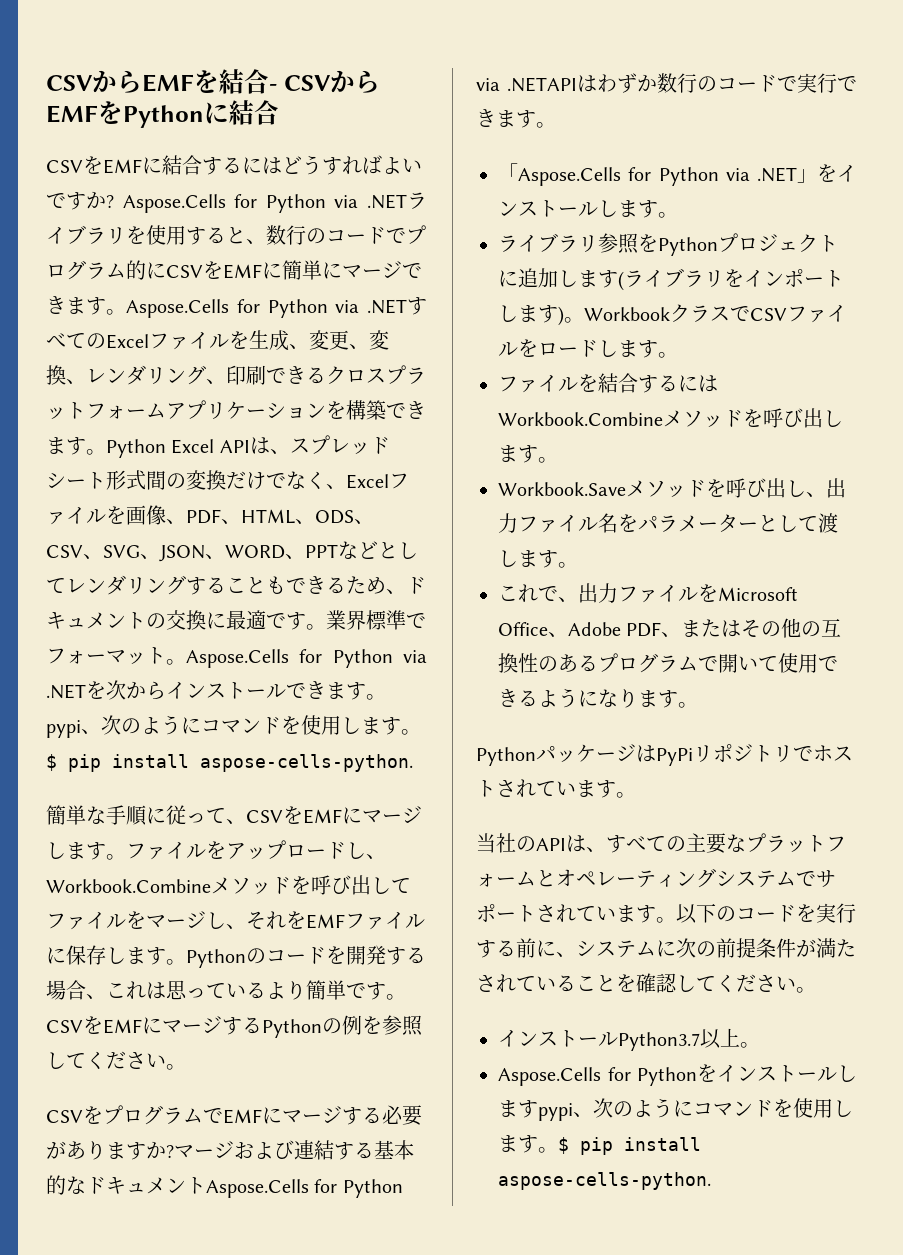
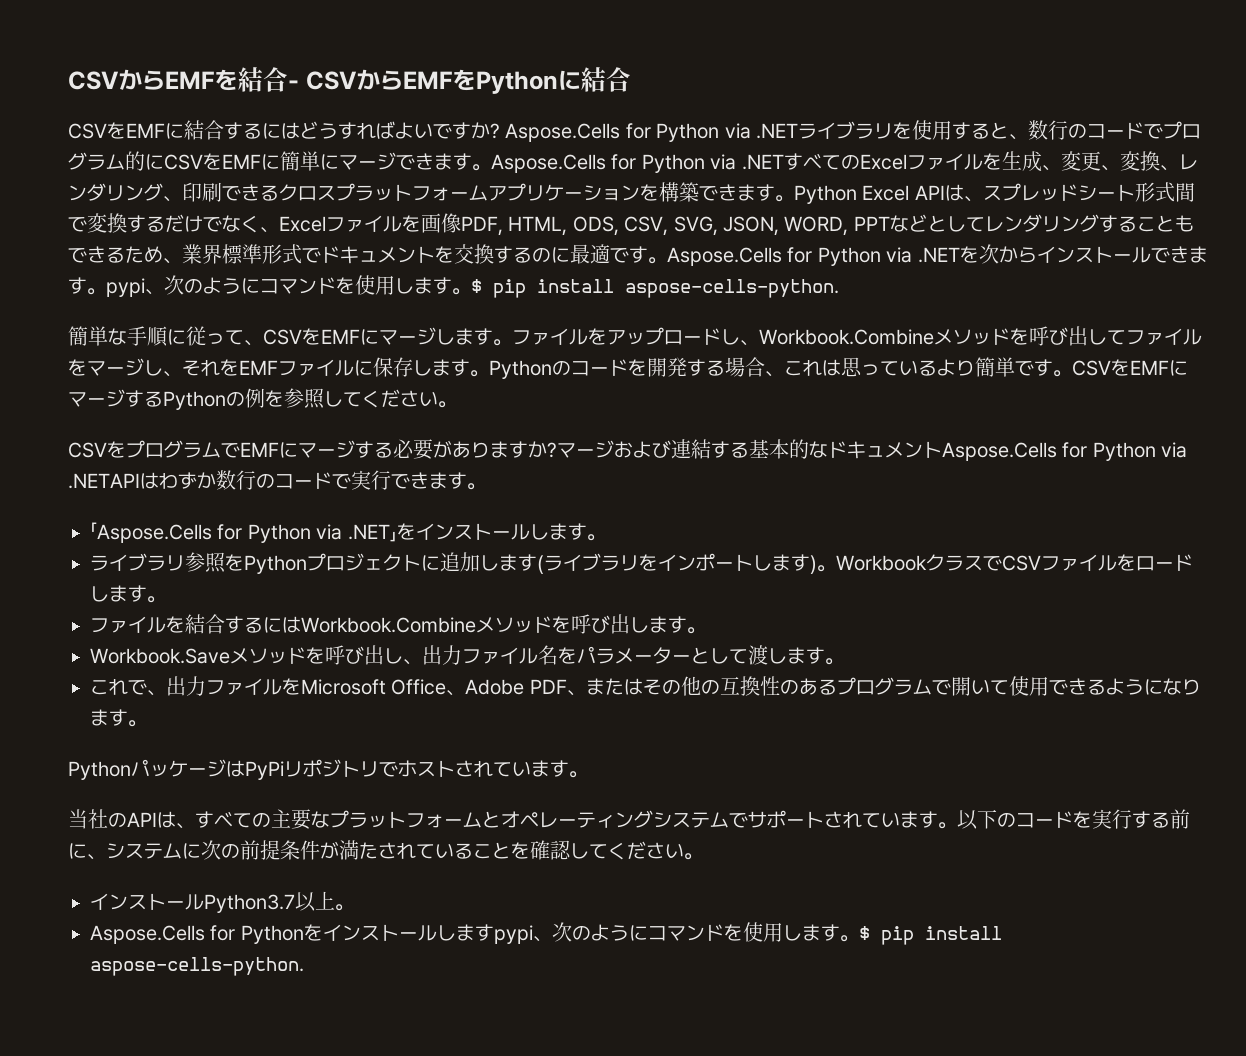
- Python Excel APIは、スプレッドシート形式間の変換だけでなく、Excelファイルを画像、PDF、HTML、ODS、CSV、SVG、JSON、WORD、PPTなどとしてレンダリングすることもできるため、ドキュメントの交換に最適です。業界標準でフォーマット。
+ Python Excel APIは、スプレッドシート形式間で変換するだけでなく、Excelファイルを画像PDF, HTML, ODS, CSV, SVG, JSON, WORD, PPTなどとしてレンダリングすることもできるため、業界標準形式でドキュメントを交換するのに最適です。

